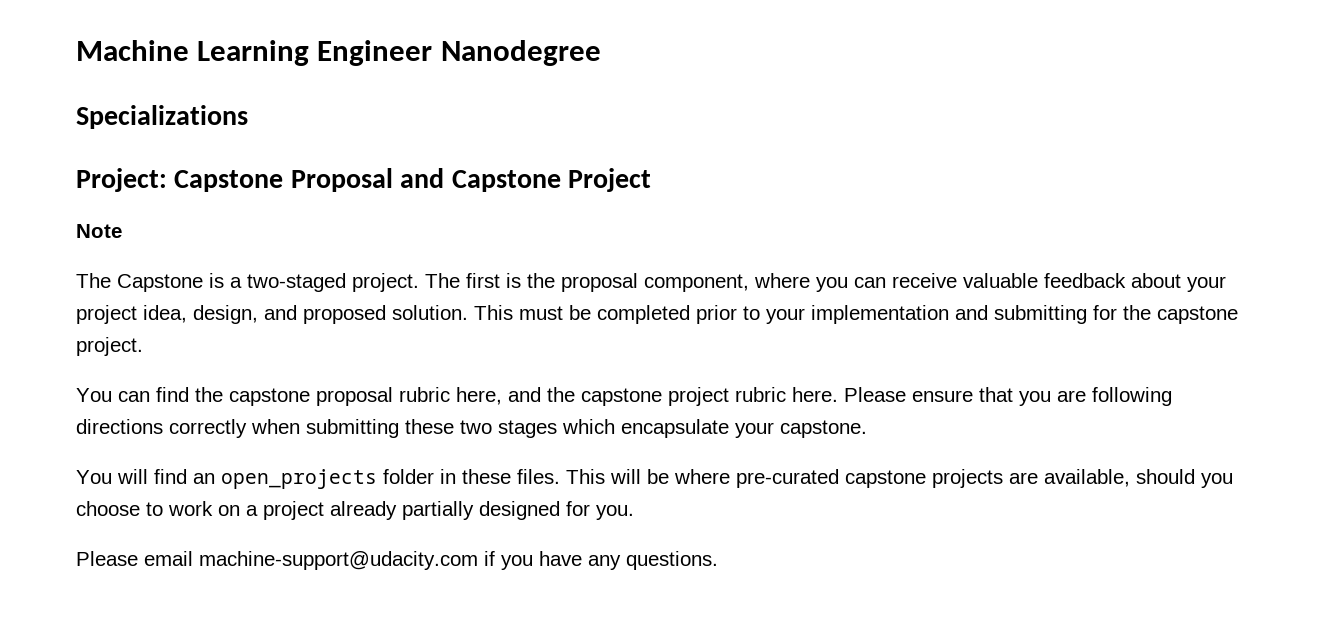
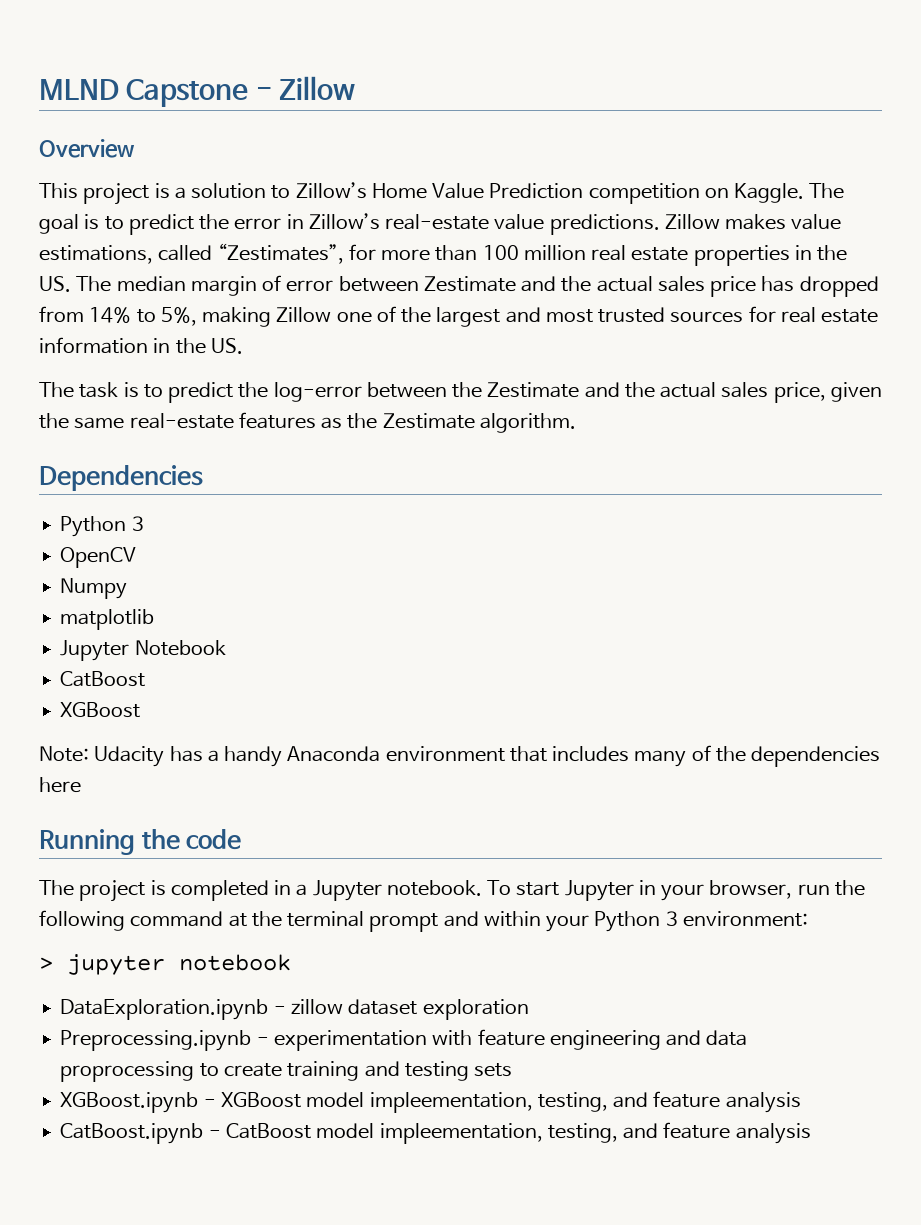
- Machine Learning Engineer Nanodegree
- Specializations
- Project: Capstone Proposal and Capstone Project
- Note
- The Capstone is a two-staged project. The first is the proposal component, where you can receive valuable feedback about your project idea, design, and proposed solution. This must be completed prior to your implementation and submitting for the capstone project.
- You can find the capstone proposal rubric here, and the capstone project rubric here. Please ensure that you are following directions correctly when submitting these two stages which encapsulate your capstone.
- You will find an open_projects folder in these files. This will be where pre-curated capstone projects are available, should you choose to work on a project already partially designed for you.
- Please email machine-support@udacity.com if you have any questions.
+ MLND Capstone - Zillow
+ Overview
+ This project is a solution to Zillow’s Home Value Prediction competition on Kaggle. The goal is to predict the error in Zillow’s real-estate value predictions. Zillow makes value estimations, called “Zestimates”, for more than 100 million real estate properties in the US. The median margin of error between Zestimate and the actual sales price has dropped from 14% to 5%, making Zillow one of the largest and most trusted sources for real estate information in the US.
+ The task is to predict the log-error between the Zestimate and the actual sales price, given the same real-estate features as the Zestimate algorithm.
+ Dependencies
+ Python 3
+ OpenCV
+ Numpy
+ matplotlib
+ Jupyter Notebook
+ CatBoost
+ XGBoost
+ Note: Udacity has a handy Anaconda environment that includes many of the dependencies here
+ Running the code
+ The project is completed in a Jupyter notebook. To start Jupyter in your browser, run the following command at the terminal prompt and within your Python 3 environment:
+ > jupyter notebook
+ DataExploration.ipynb - zillow dataset exploration
+ Preprocessing.ipynb - experimentation with feature engineering and data proprocessing to create training and testing sets
+ XGBoost.ipynb - XGBoost model impleementation, testing, and feature analysis
+ CatBoost.ipynb - CatBoost model impleementation, testing, and feature analysis

